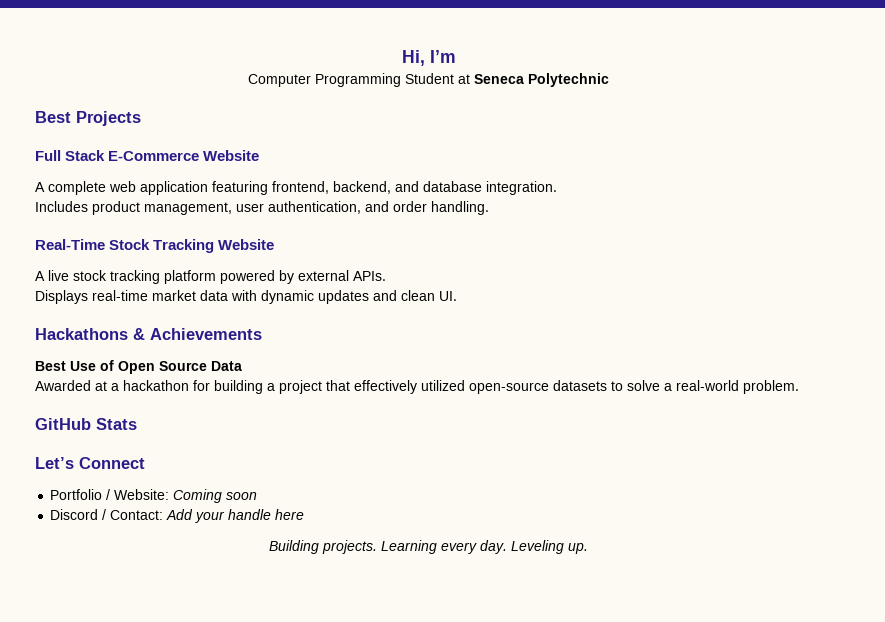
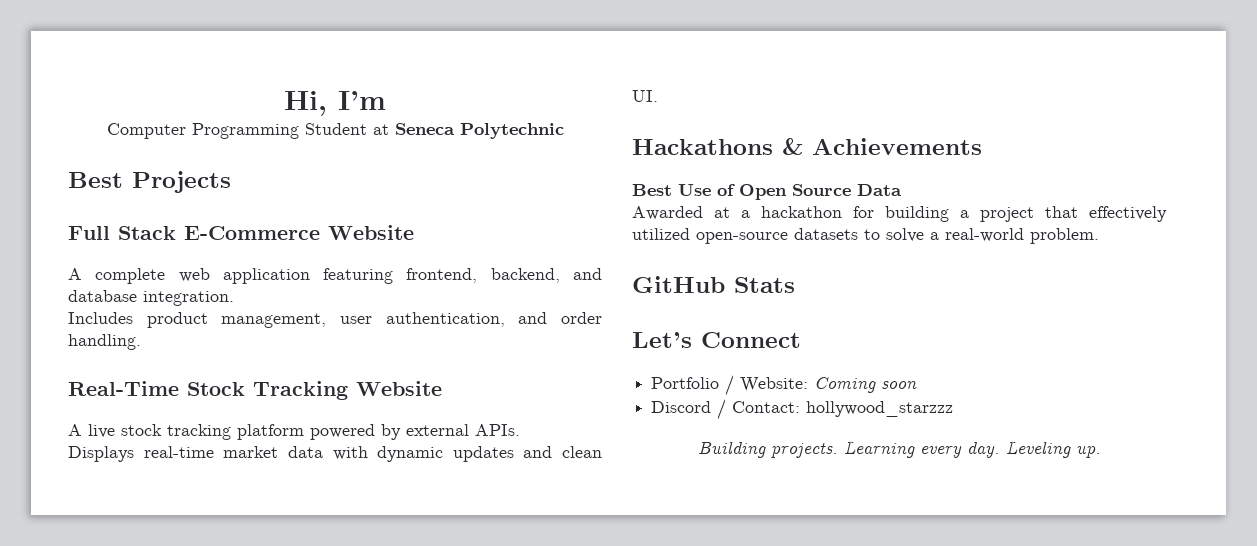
- Discord / Contact: Add your handle here
+ Discord / Contact: hollywood_starzzz

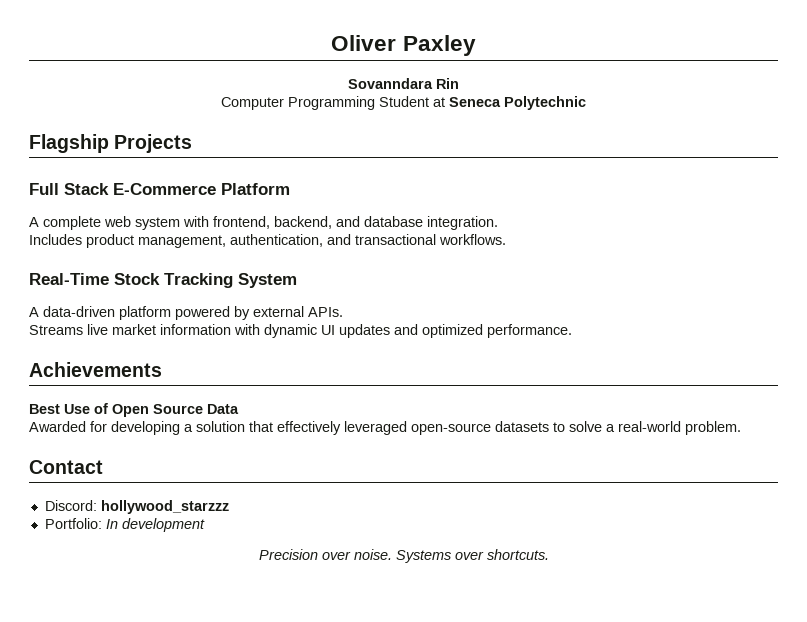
- Hi, I’m
+ Oliver Paxley
+ Sovanndara Rin
- Best Projects
+ Flagship Projects
- Full Stack E-Commerce Website
+ Full Stack E-Commerce Platform
- A complete web application featuring frontend, backend, and database integration.
+ A complete web system with frontend, backend, and database integration.
- Includes product management, user authentication, and order handling.
+ Includes product management, authentication, and transactional workflows.
- Real-Time Stock Tracking Website
- A live stock tracking platform powered by external APIs.
+ Real-Time Stock Tracking System
+ A data-driven platform powered by external APIs.
- Displays real-time market data with dynamic updates and clean UI.
- Hackathons & Achievements
+ Streams live market information with dynamic UI updates and optimized performance.
+ Achievements
- Awarded at a hackathon for building a project that effectively utilized open-source datasets to solve a real-world problem.
+ Awarded for developing a solution that effectively leveraged open-source datasets to solve a real-world problem.
- GitHub Stats
- Let’s Connect
- Portfolio / Website: Coming soon
- Discord / Contact: hollywood_starzzz
- Building projects. Learning every day. Leveling up.
+ Contact
+ Discord: hollywood_starzzz
+ Portfolio: In development
+ Precision over noise. Systems over shortcuts.

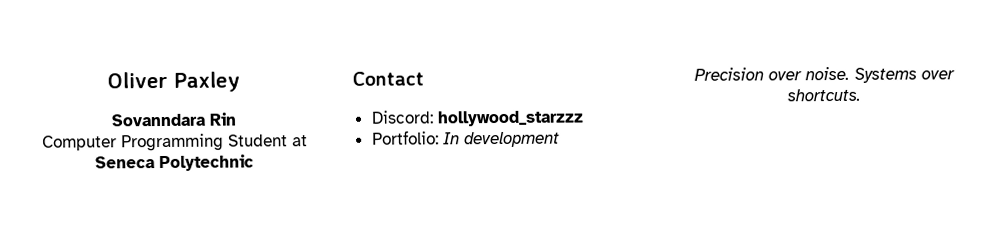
- Flagship Projects
- Full Stack E-Commerce Platform
- A complete web system with frontend, backend, and database integration.
- Includes product management, authentication, and transactional workflows.
- Real-Time Stock Tracking System
- A data-driven platform powered by external APIs.
- Streams live market information with dynamic UI updates and optimized performance.
- Achievements
- Best Use of Open Source Data
- Awarded for developing a solution that effectively leveraged open-source datasets to solve a real-world problem.

